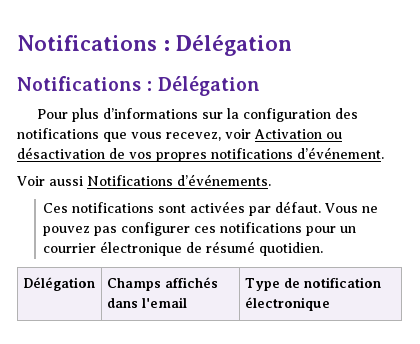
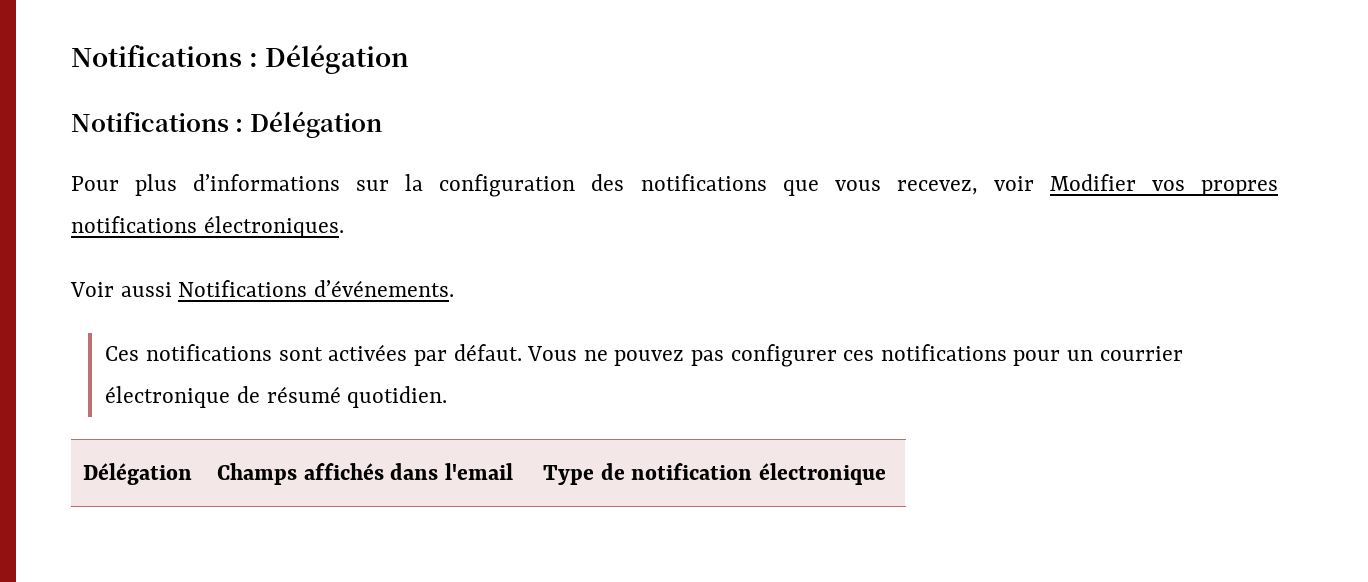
- Pour plus d’informations sur la configuration des notifications que vous recevez, voir Activation ou désactivation de vos propres notifications d’événement.
+ Pour plus d’informations sur la configuration des notifications que vous recevez, voir Modifier vos propres notifications électroniques.

